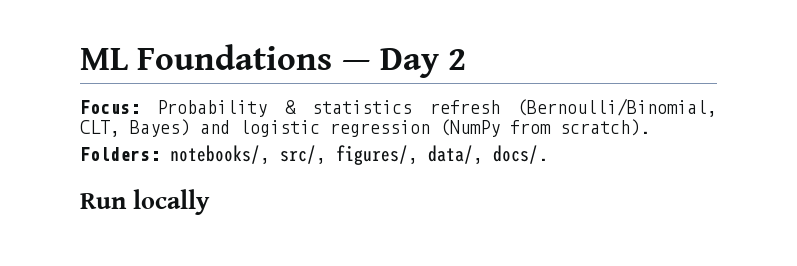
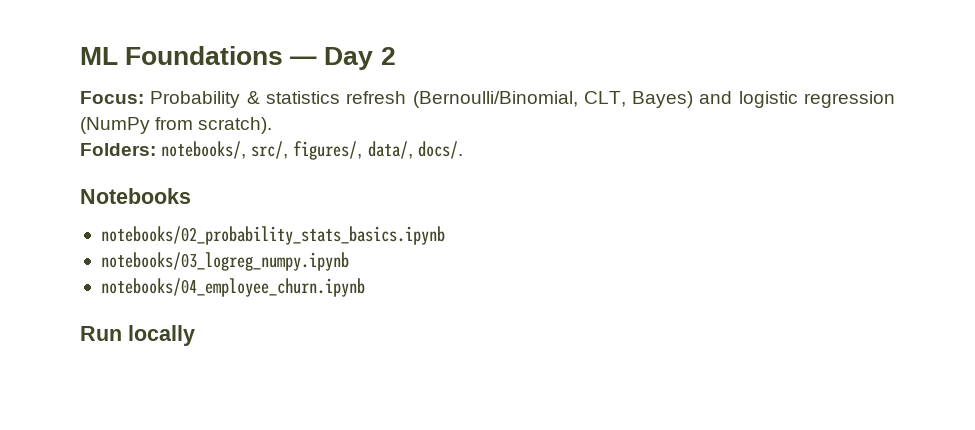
+ Notebooks
+ notebooks/02_probability_stats_basics.ipynb
+ notebooks/03_logreg_numpy.ipynb
+ notebooks/04_employee_churn.ipynb

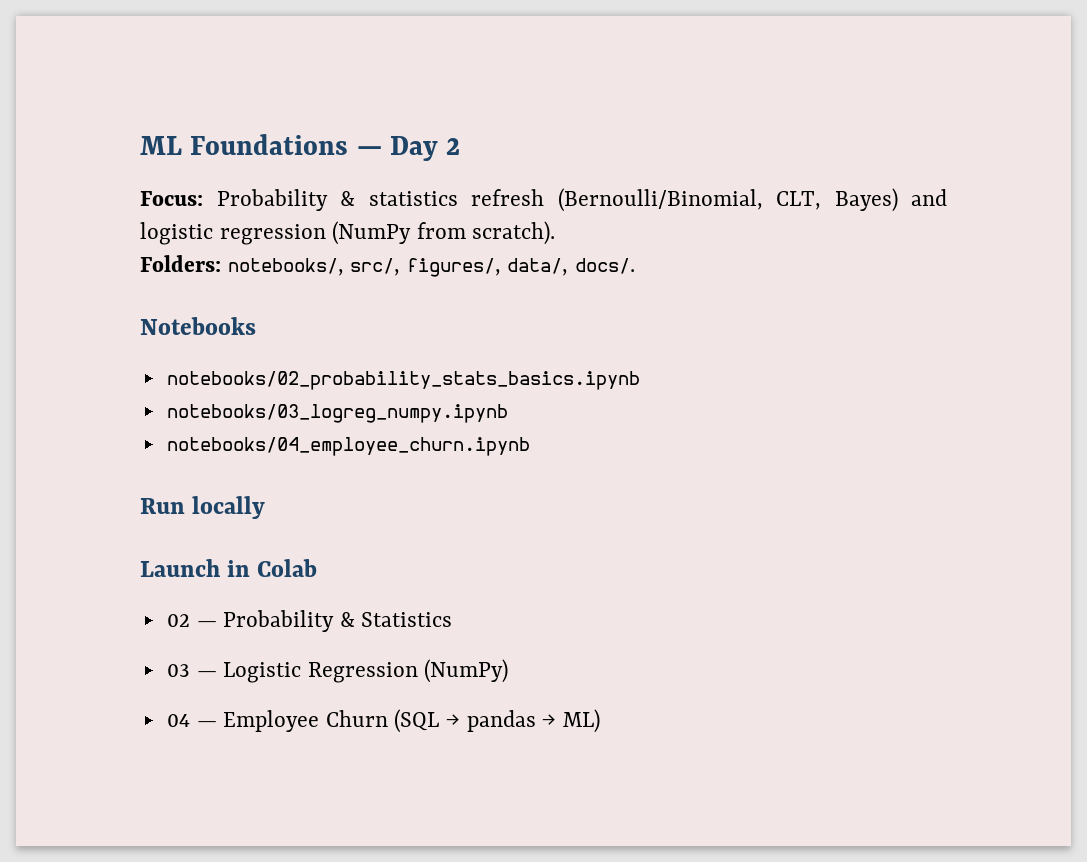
+ Launch in Colab
+ 02 — Probability & Statistics
+ 03 — Logistic Regression (NumPy)
+ 04 — Employee Churn (SQL → pandas → ML)

